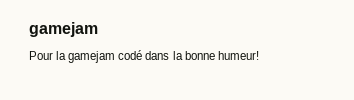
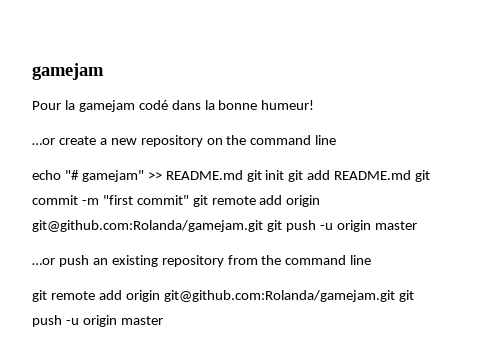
+ …or create a new repository on the command line
+ echo "# gamejam" >> README.md git init git add README.md git commit -m "first commit" git remote add origin git@github.com:Rolanda/gamejam.git git push -u origin master
+ …or push an existing repository from the command line
+ git remote add origin git@github.com:Rolanda/gamejam.git git push -u origin master

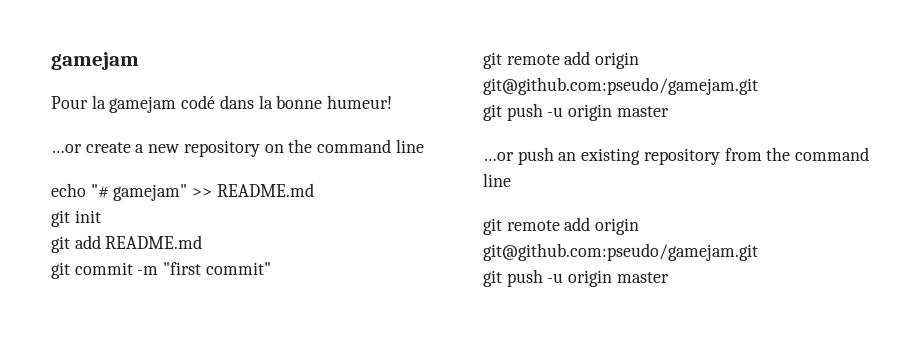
- echo "# gamejam" >> README.md git init git add README.md git commit -m "first commit" git remote add origin git@github.com:Rolanda/gamejam.git git push -u origin master
+ echo "# gamejam" >> README.md
+ git init
+ git add README.md
+ git commit -m "first commit"
+ git remote add origin git@github.com:pseudo/gamejam.git
+ git push -u origin master
  …or push an existing repository from the command line
- git remote add origin git@github.com:Rolanda/gamejam.git git push -u origin master
+ git remote add origin git@github.com:pseudo/gamejam.git
+ git push -u origin master

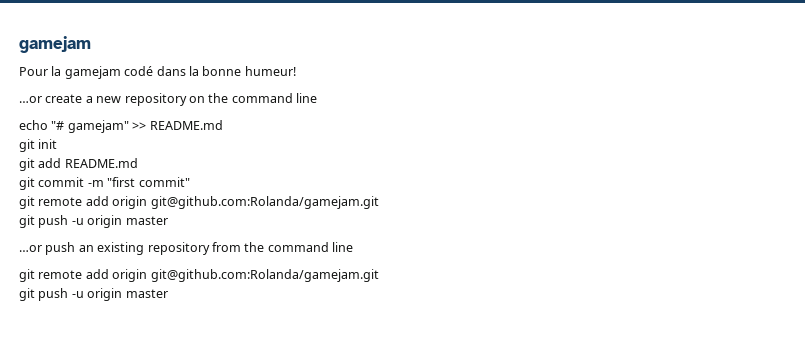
  git commit -m "first commit"
- git remote add origin git@github.com:pseudo/gamejam.git
+ git remote add origin git@github.com:Rolanda/gamejam.git
  …or push an existing repository from the command line
- git remote add origin git@github.com:pseudo/gamejam.git
+ git remote add origin git@github.com:Rolanda/gamejam.git

